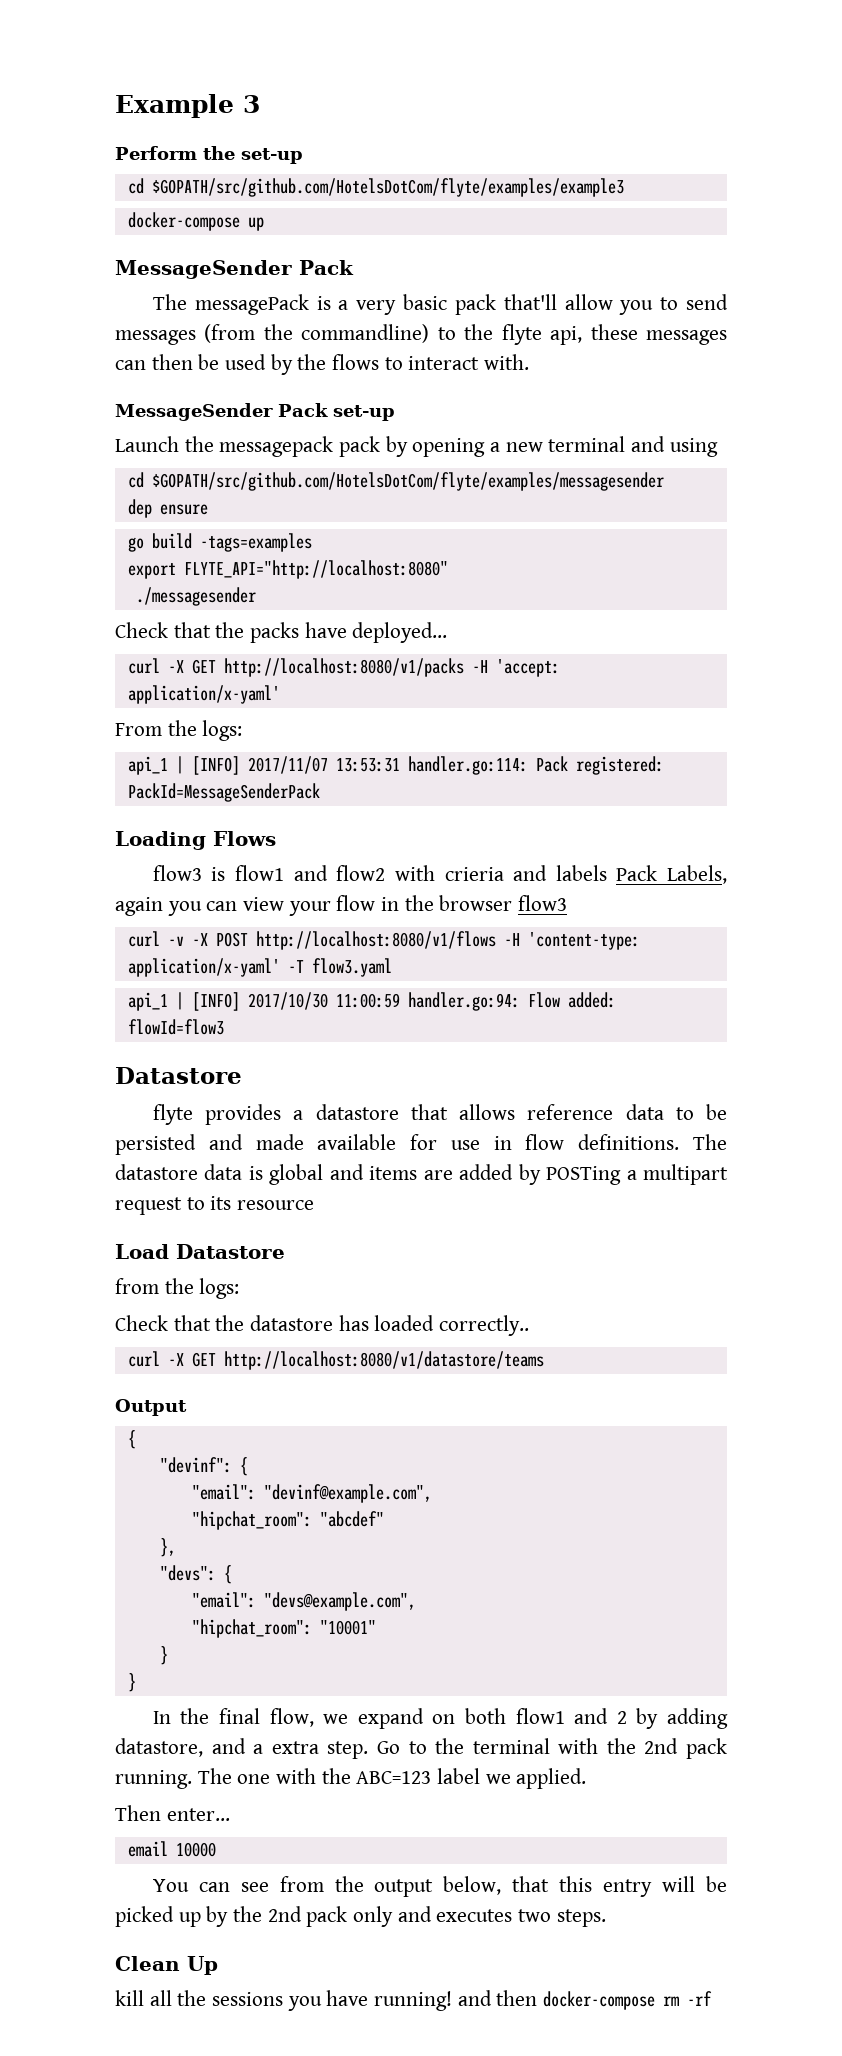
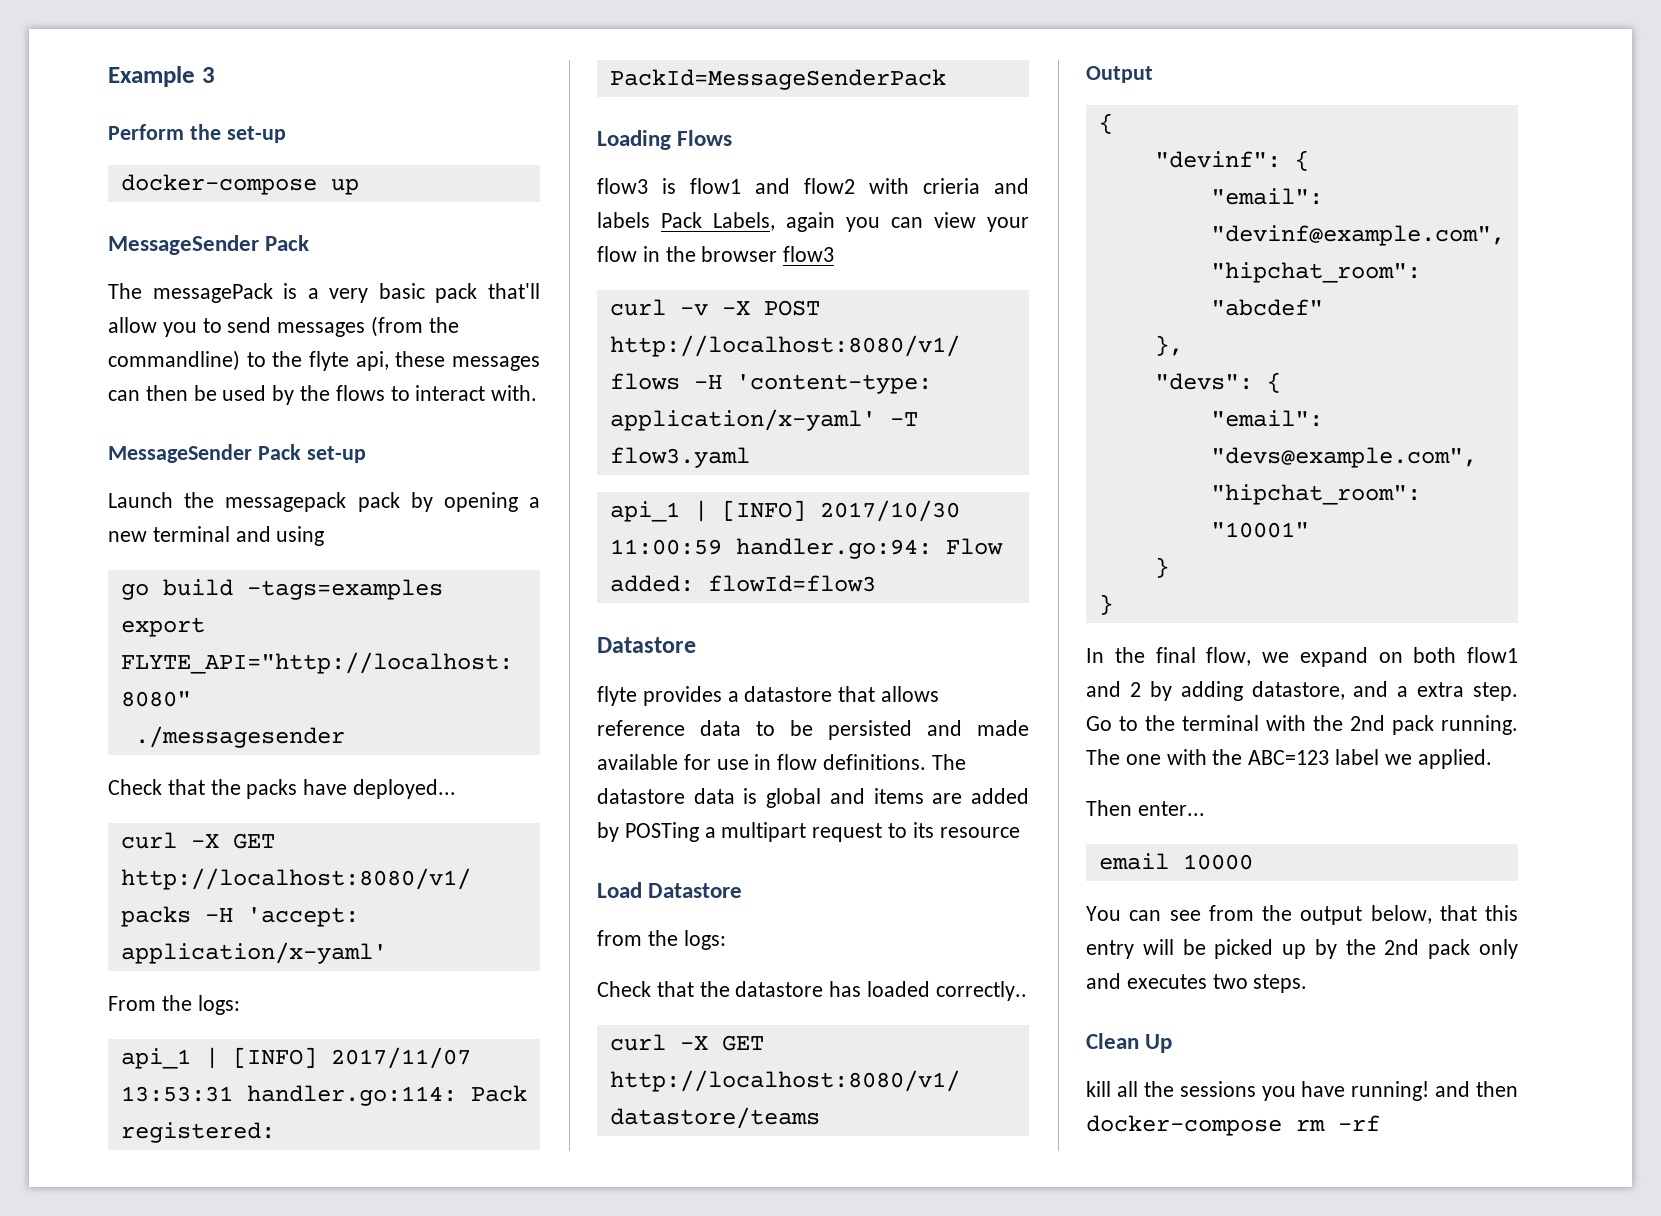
- cd $GOPATH/src/github.com/HotelsDotCom/flyte/examples/example3
- cd $GOPATH/src/github.com/HotelsDotCom/flyte/examples/messagesender
- dep ensure

